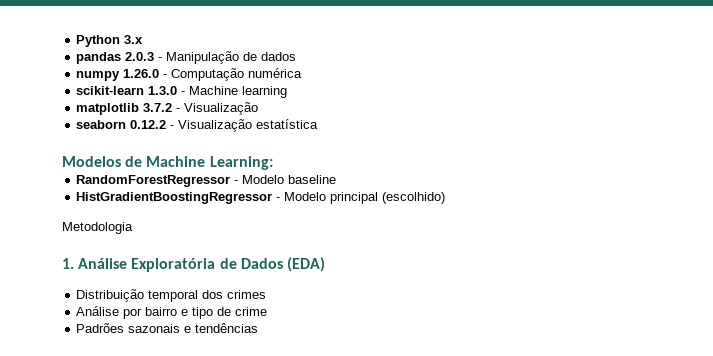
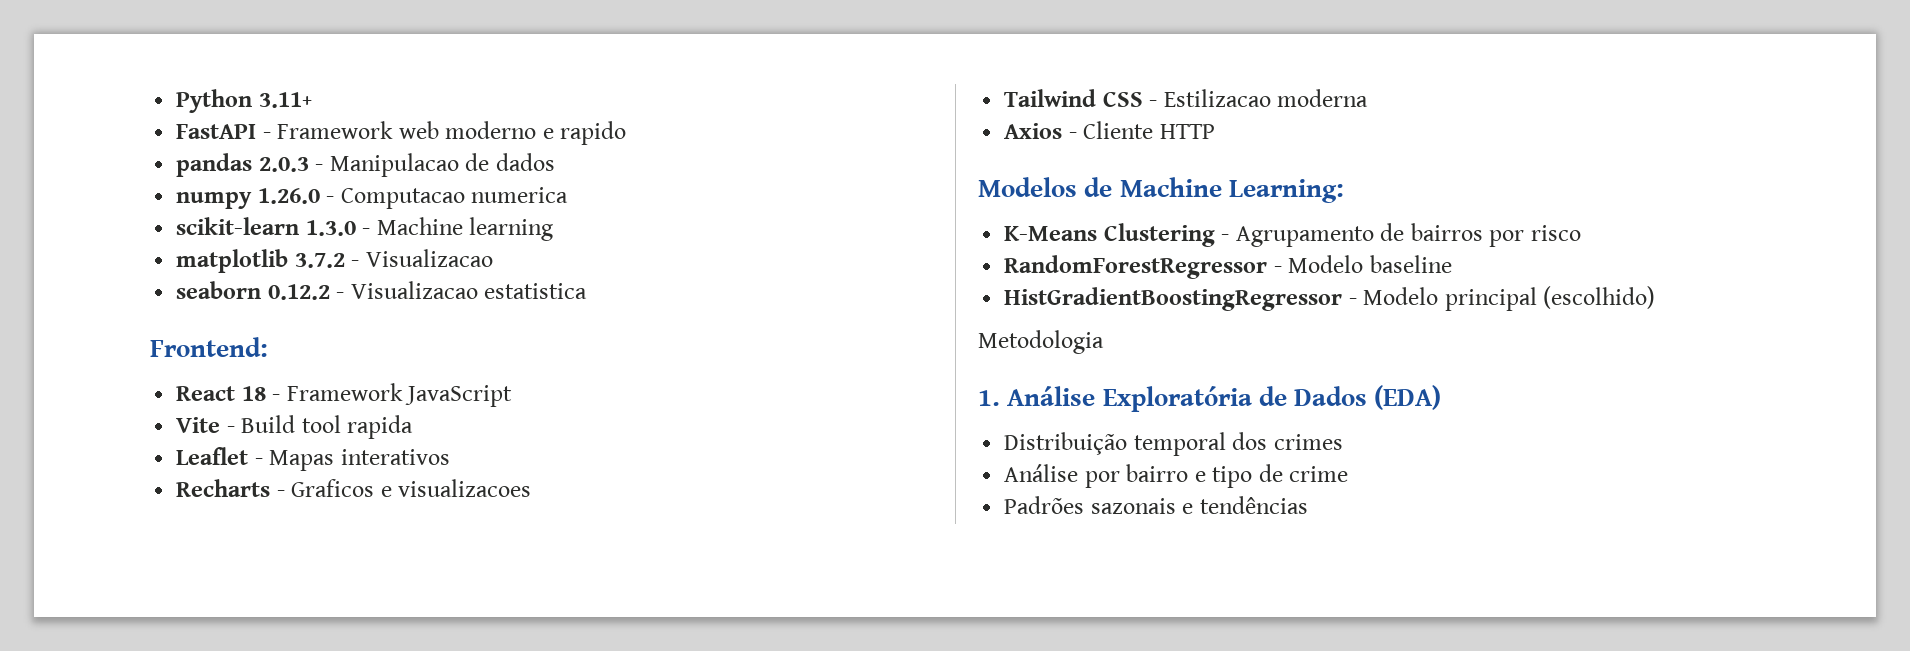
- Python 3.x
+ Python 3.11+
+ FastAPI - Framework web moderno e rapido
- pandas 2.0.3 - Manipulação de dados
+ pandas 2.0.3 - Manipulacao de dados
- numpy 1.26.0 - Computação numérica
+ numpy 1.26.0 - Computacao numerica
- matplotlib 3.7.2 - Visualização
+ matplotlib 3.7.2 - Visualizacao
- seaborn 0.12.2 - Visualização estatística
+ seaborn 0.12.2 - Visualizacao estatistica
+ Frontend:
+ React 18 - Framework JavaScript
+ Vite - Build tool rapida
+ Leaflet - Mapas interativos
+ Recharts - Graficos e visualizacoes
+ Tailwind CSS - Estilizacao moderna
+ Axios - Cliente HTTP
  Modelos de Machine Learning:
+ K-Means Clustering - Agrupamento de bairros por risco

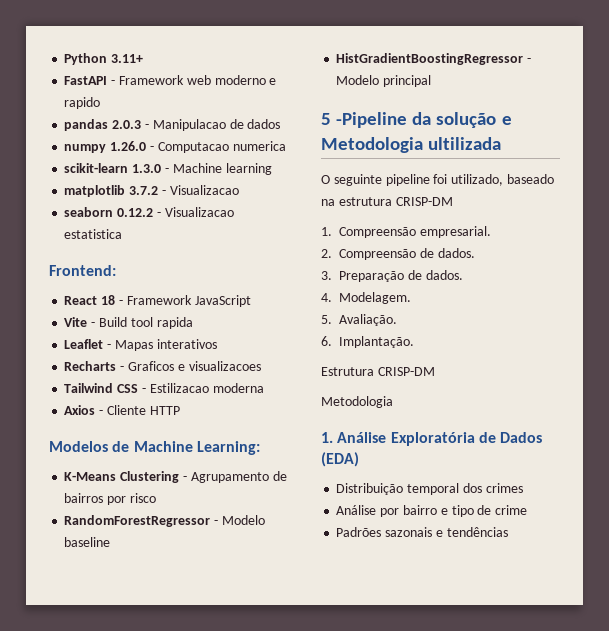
- HistGradientBoostingRegressor - Modelo principal (escolhido)
+ HistGradientBoostingRegressor - Modelo principal
+ 5 -Pipeline da solução e Metodologia ultilizada
+ O seguinte pipeline foi utilizado, baseado na estrutura CRISP-DM
+ 1. Compreensão empresarial.
+ 2. Compreensão de dados.
+ 3. Preparação de dados.
+ 4. Modelagem.
+ 5. Avaliação.
+ 6. Implantação.
+ Estrutura CRISP-DM

